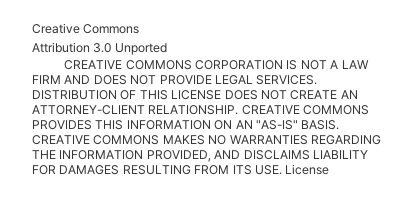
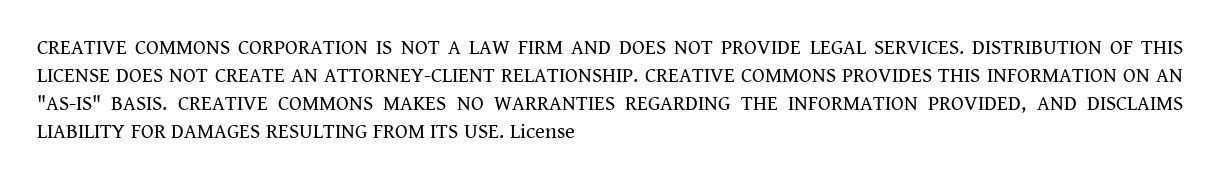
- Creative Commons
- Attribution 3.0 Unported

